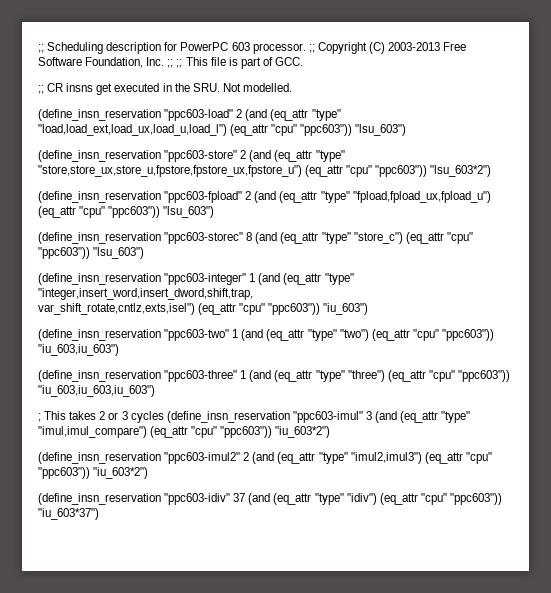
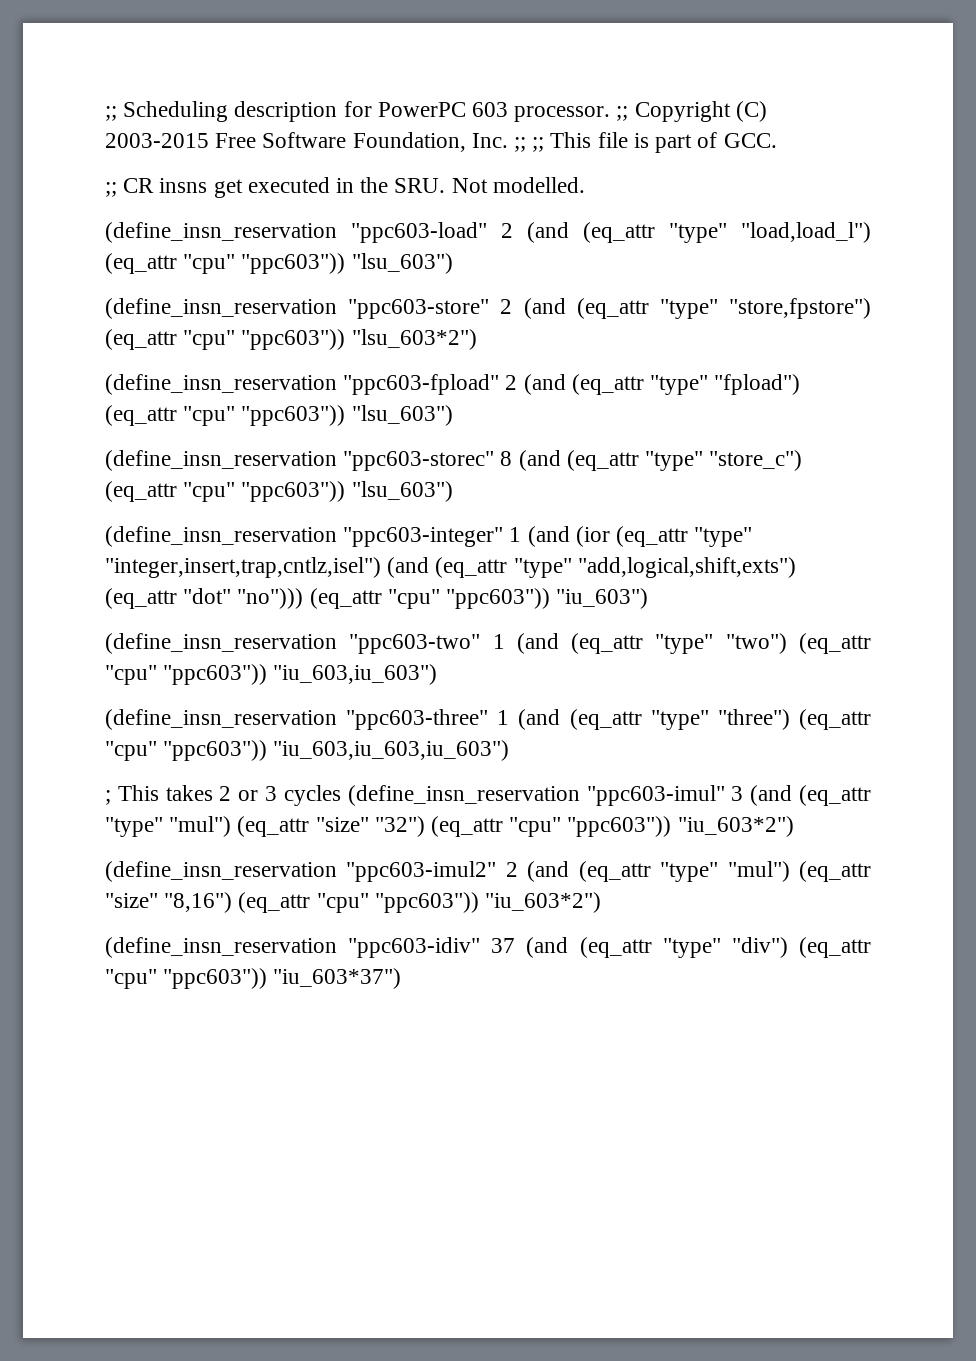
- ;; Scheduling description for PowerPC 603 processor. ;; Copyright (C) 2003-2013 Free Software Foundation, Inc. ;; ;; This file is part of GCC.
+ ;; Scheduling description for PowerPC 603 processor. ;; Copyright (C) 2003-2015 Free Software Foundation, Inc. ;; ;; This file is part of GCC.
- (define_insn_reservation "ppc603-load" 2 (and (eq_attr "type" "load,load_ext,load_ux,load_u,load_l") (eq_attr "cpu" "ppc603")) "lsu_603")
+ (define_insn_reservation "ppc603-load" 2 (and (eq_attr "type" "load,load_l") (eq_attr "cpu" "ppc603")) "lsu_603")
- (define_insn_reservation "ppc603-store" 2 (and (eq_attr "type" "store,store_ux,store_u,fpstore,fpstore_ux,fpstore_u") (eq_attr "cpu" "ppc603")) "lsu_603*2")
+ (define_insn_reservation "ppc603-store" 2 (and (eq_attr "type" "store,fpstore") (eq_attr "cpu" "ppc603")) "lsu_603*2")
- (define_insn_reservation "ppc603-fpload" 2 (and (eq_attr "type" "fpload,fpload_ux,fpload_u") (eq_attr "cpu" "ppc603")) "lsu_603")
+ (define_insn_reservation "ppc603-fpload" 2 (and (eq_attr "type" "fpload") (eq_attr "cpu" "ppc603")) "lsu_603")
- (define_insn_reservation "ppc603-integer" 1 (and (eq_attr "type" "integer,insert_word,insert_dword,shift,trap,
- var_shift_rotate,cntlz,exts,isel") (eq_attr "cpu" "ppc603")) "iu_603")
+ (define_insn_reservation "ppc603-integer" 1 (and (ior (eq_attr "type" "integer,insert,trap,cntlz,isel") (and (eq_attr "type" "add,logical,shift,exts") (eq_attr "dot" "no"))) (eq_attr "cpu" "ppc603")) "iu_603")
- ; This takes 2 or 3 cycles (define_insn_reservation "ppc603-imul" 3 (and (eq_attr "type" "imul,imul_compare") (eq_attr "cpu" "ppc603")) "iu_603*2")
+ ; This takes 2 or 3 cycles (define_insn_reservation "ppc603-imul" 3 (and (eq_attr "type" "mul") (eq_attr "size" "32") (eq_attr "cpu" "ppc603")) "iu_603*2")
- (define_insn_reservation "ppc603-imul2" 2 (and (eq_attr "type" "imul2,imul3") (eq_attr "cpu" "ppc603")) "iu_603*2")
+ (define_insn_reservation "ppc603-imul2" 2 (and (eq_attr "type" "mul") (eq_attr "size" "8,16") (eq_attr "cpu" "ppc603")) "iu_603*2")
- (define_insn_reservation "ppc603-idiv" 37 (and (eq_attr "type" "idiv") (eq_attr "cpu" "ppc603")) "iu_603*37")
+ (define_insn_reservation "ppc603-idiv" 37 (and (eq_attr "type" "div") (eq_attr "cpu" "ppc603")) "iu_603*37")

